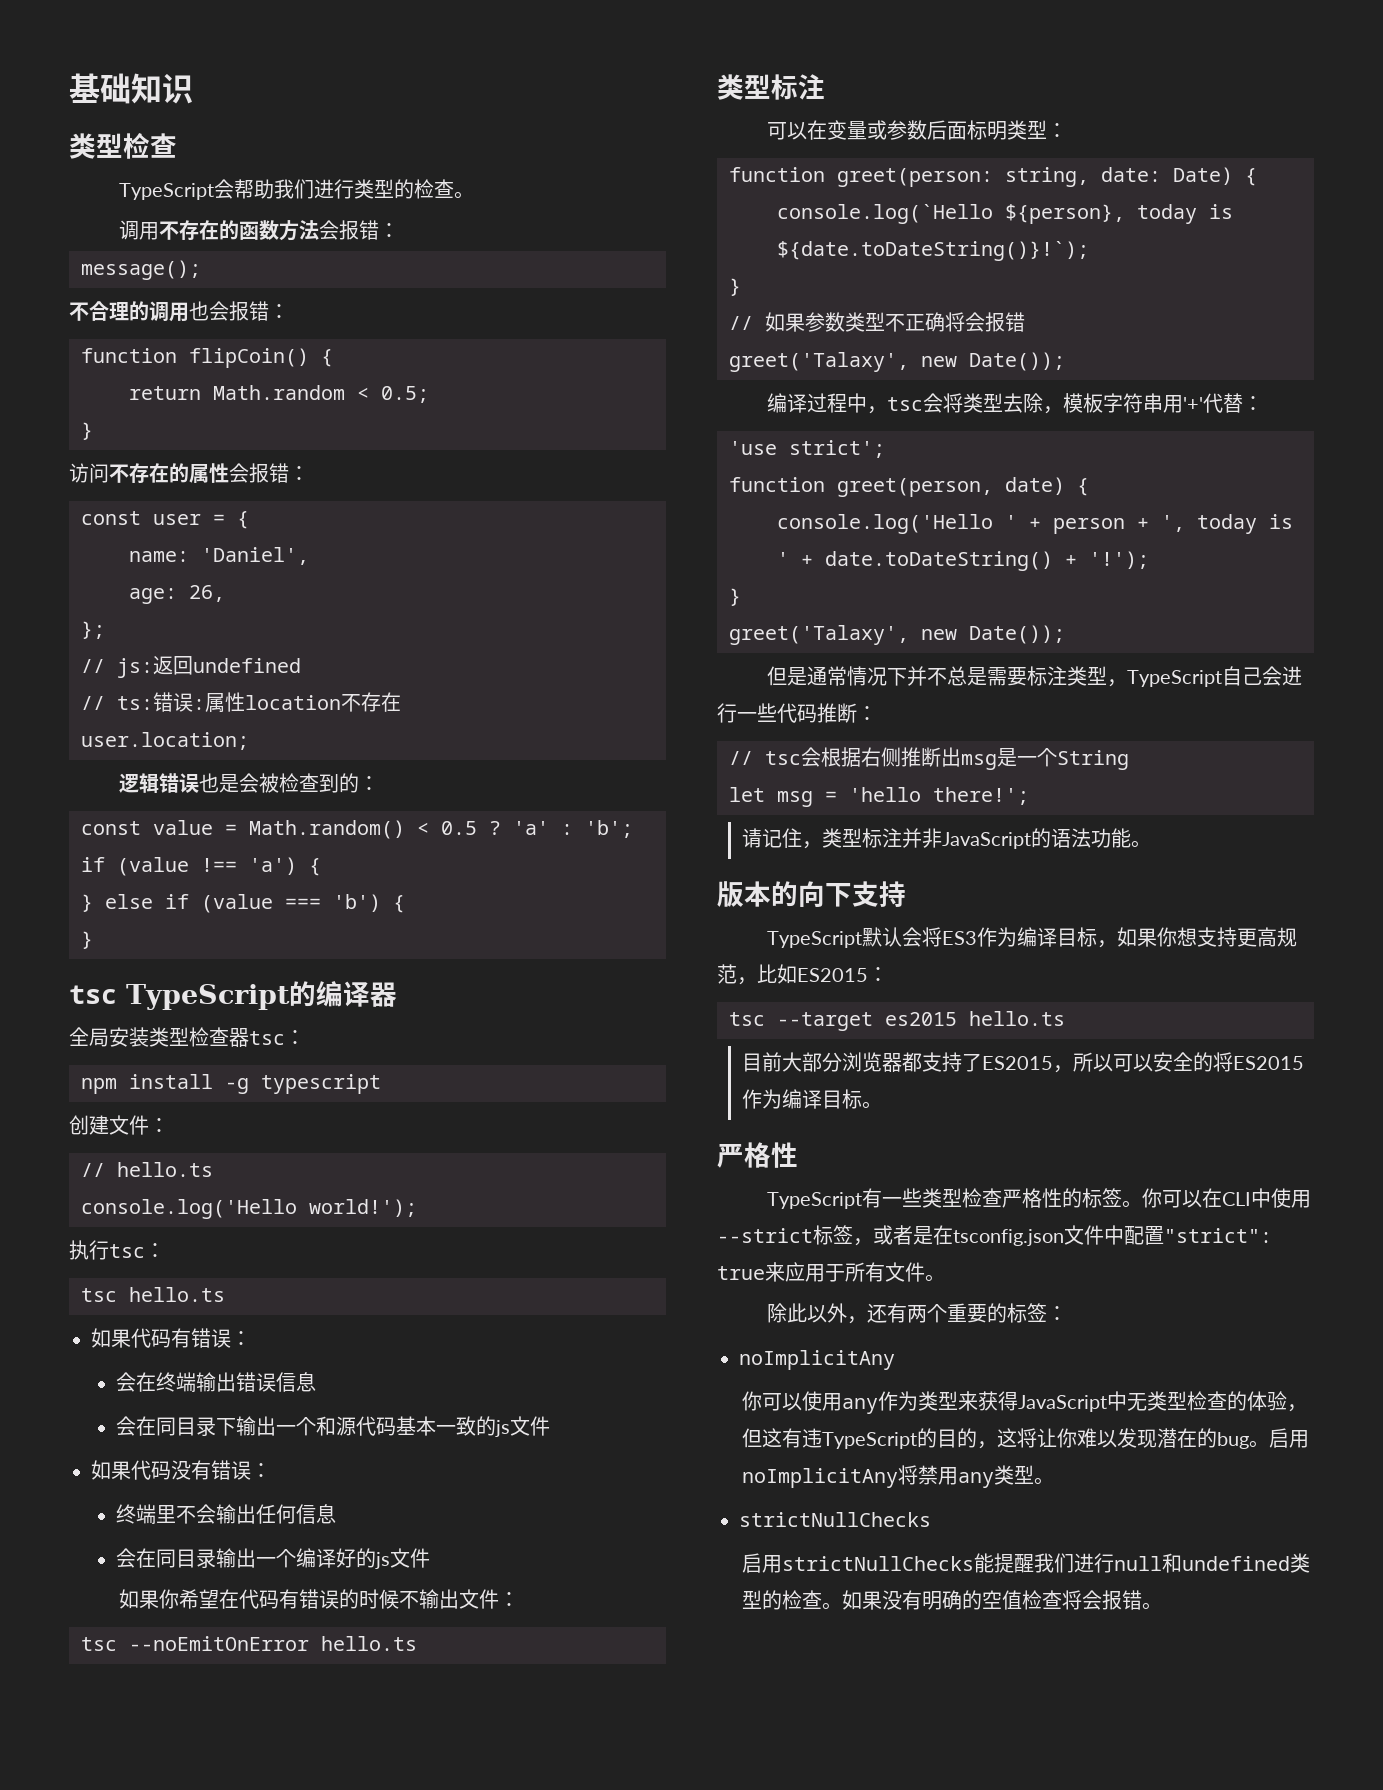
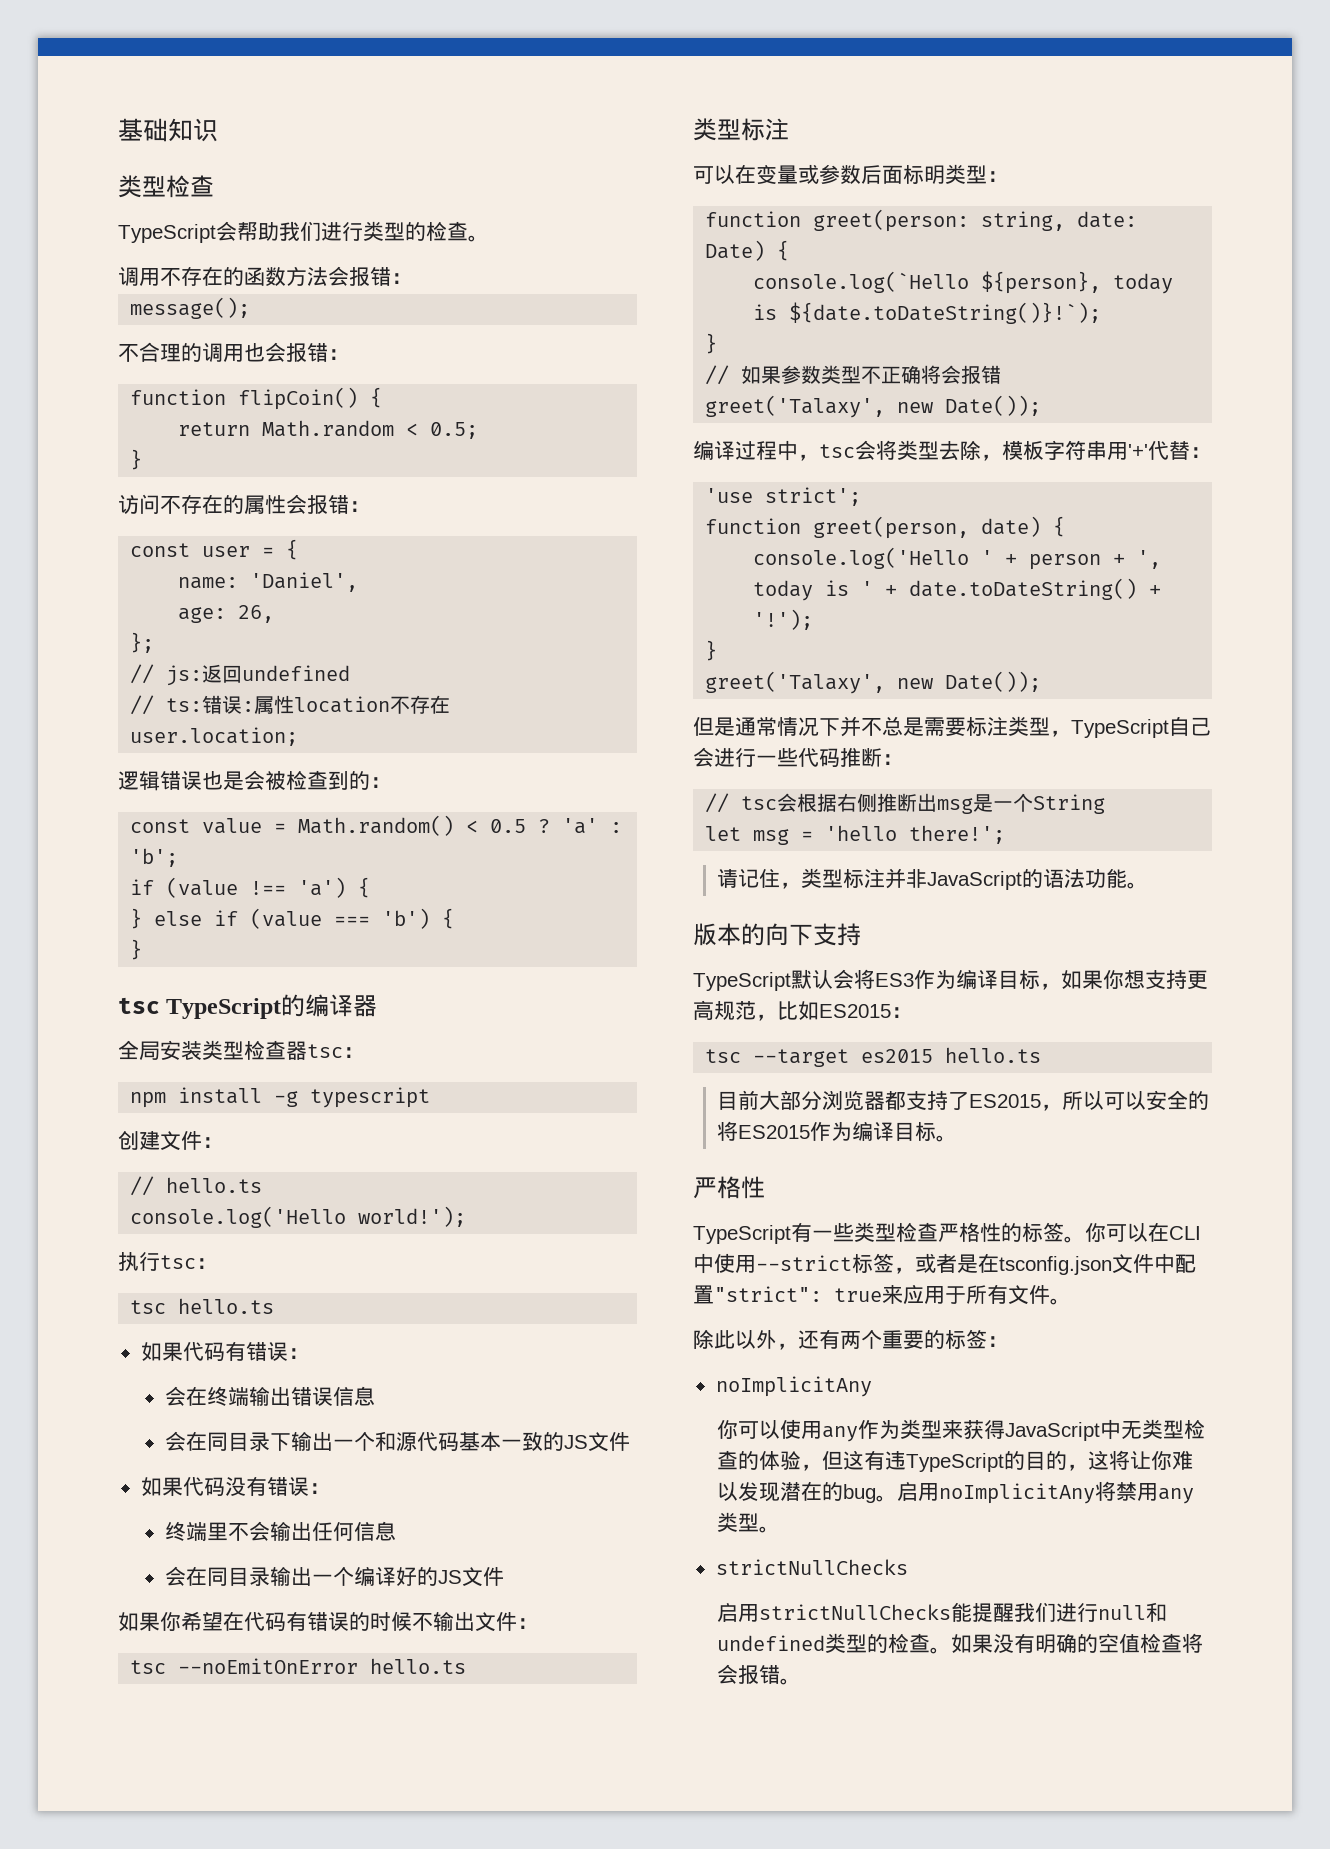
- 会在同目录下输出一个和源代码基本一致的js文件
+ 会在同目录下输出一个和源代码基本一致的JS文件
- 会在同目录输出一个编译好的js文件
+ 会在同目录输出一个编译好的JS文件

